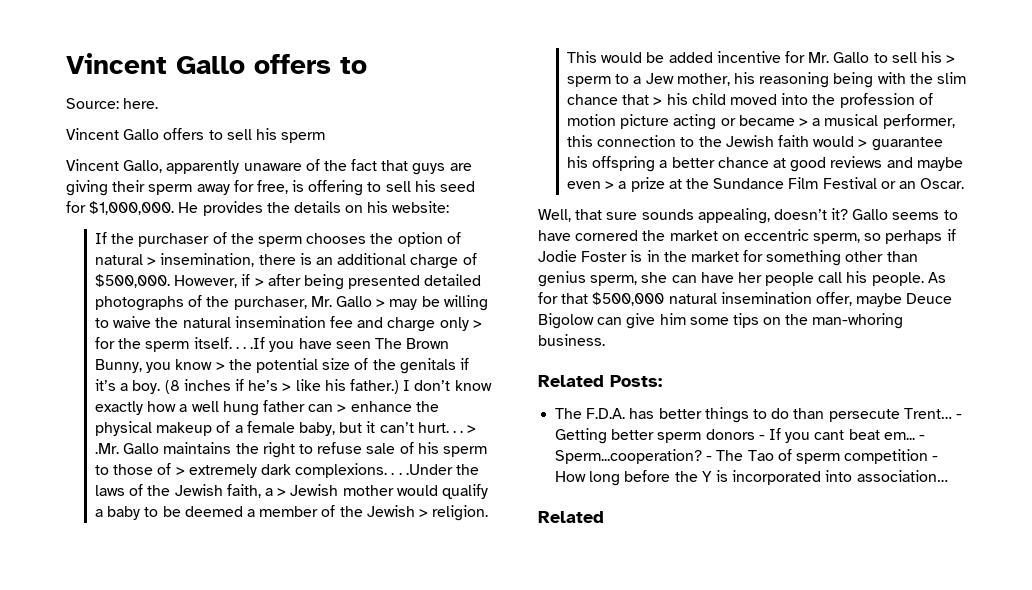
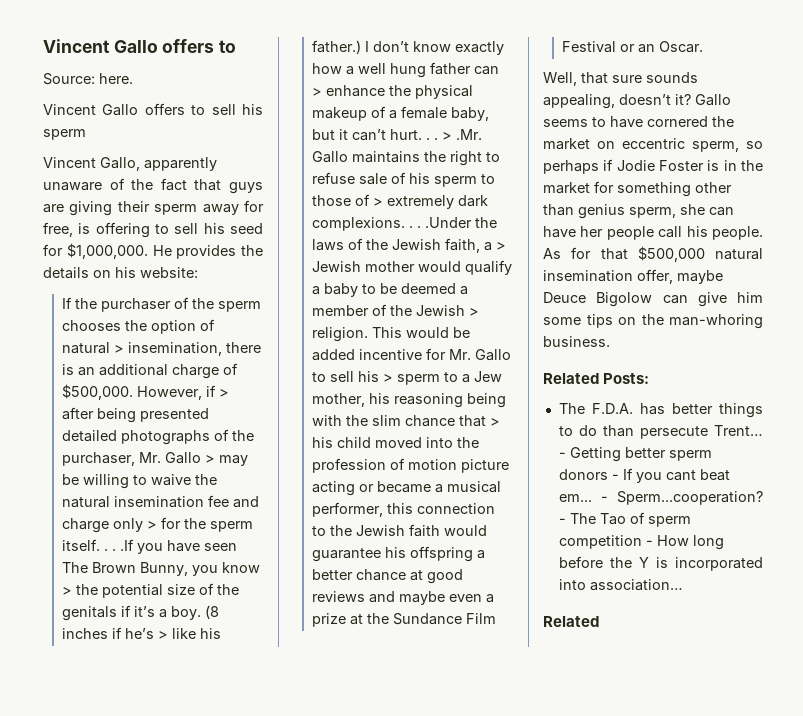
- This would be added incentive for Mr. Gallo to sell his > sperm to a Jew mother, his reasoning being with the slim chance that > his child moved into the profession of motion picture acting or became > a musical performer, this connection to the Jewish faith would > guarantee his offspring a better chance at good reviews and maybe even > a prize at the Sundance Film Festival or an Oscar.
+ This would be added incentive for Mr. Gallo to sell his > sperm to a Jew mother, his reasoning being with the slim chance that > his child moved into the profession of motion picture acting or became a musical performer, this connection to the Jewish faith would guarantee his offspring a better chance at good reviews and maybe even a prize at the Sundance Film Festival or an Oscar.

